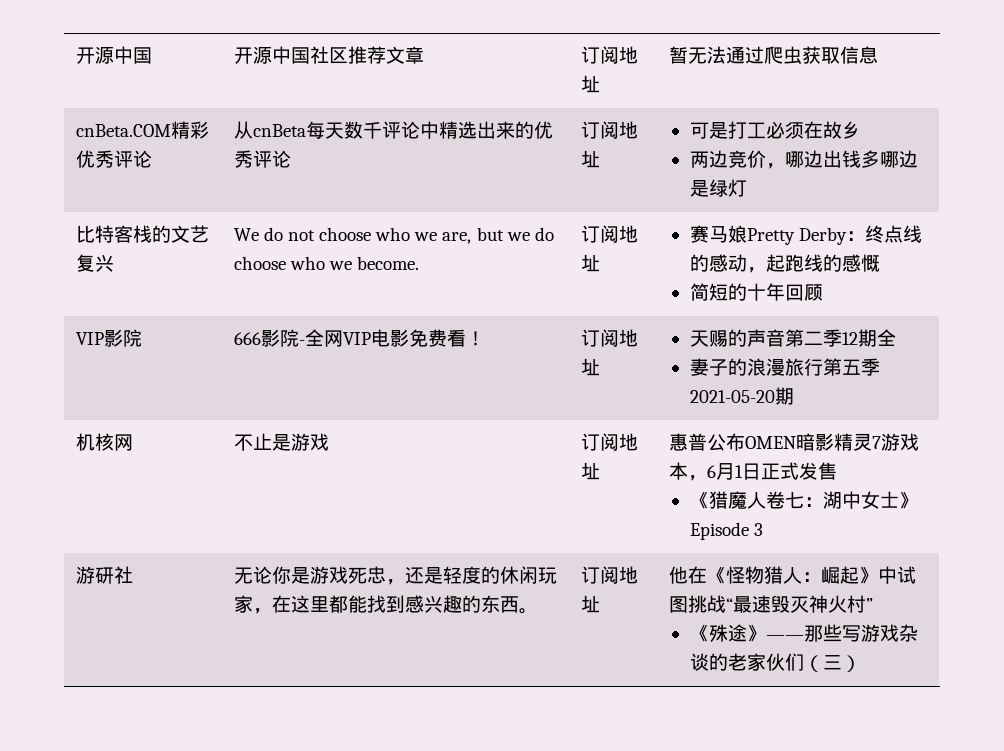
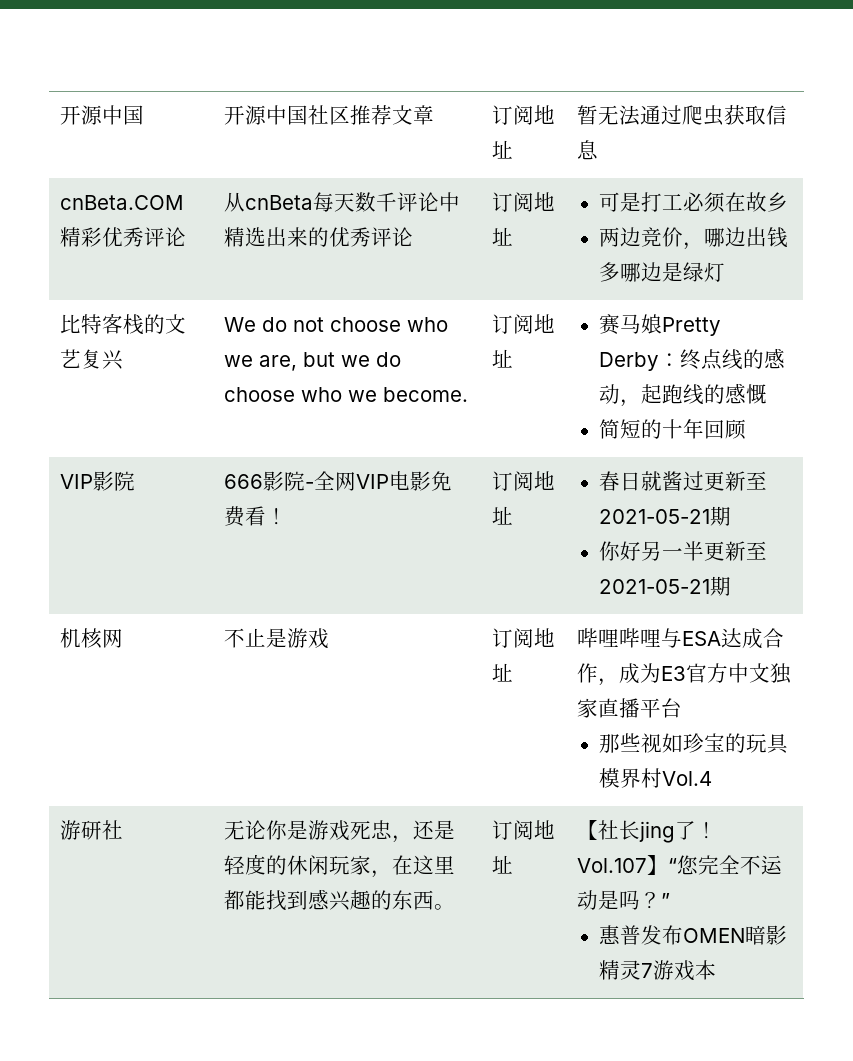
- VIP影院 | 666影院-全网VIP电影免费看！ | 订阅地址 | 天赐的声音第二季12期全
- 妻子的浪漫旅行第五季2021-05-20期
+ VIP影院 | 666影院-全网VIP电影免费看！ | 订阅地址 | 春日就酱过更新至2021-05-21期
+ 你好另一半更新至2021-05-21期
- 机核网 | 不止是游戏 | 订阅地址 | 惠普公布OMEN暗影精灵7游戏本，6月1日正式发售
- 《猎魔人卷七：湖中女士》Episode 3
+ 机核网 | 不止是游戏 | 订阅地址 | 哔哩哔哩与ESA达成合作，成为E3官方中文独家直播平台
+ 那些视如珍宝的玩具模界村Vol.4
- 他在《怪物猎人：崛起》中试图挑战“最速毁灭神火村”
- 《殊途》——那些写游戏杂谈的老家伙们（三）
+ 【社长jing了！Vol.107】“您完全不运动是吗？”
+ 惠普发布OMEN暗影精灵7游戏本

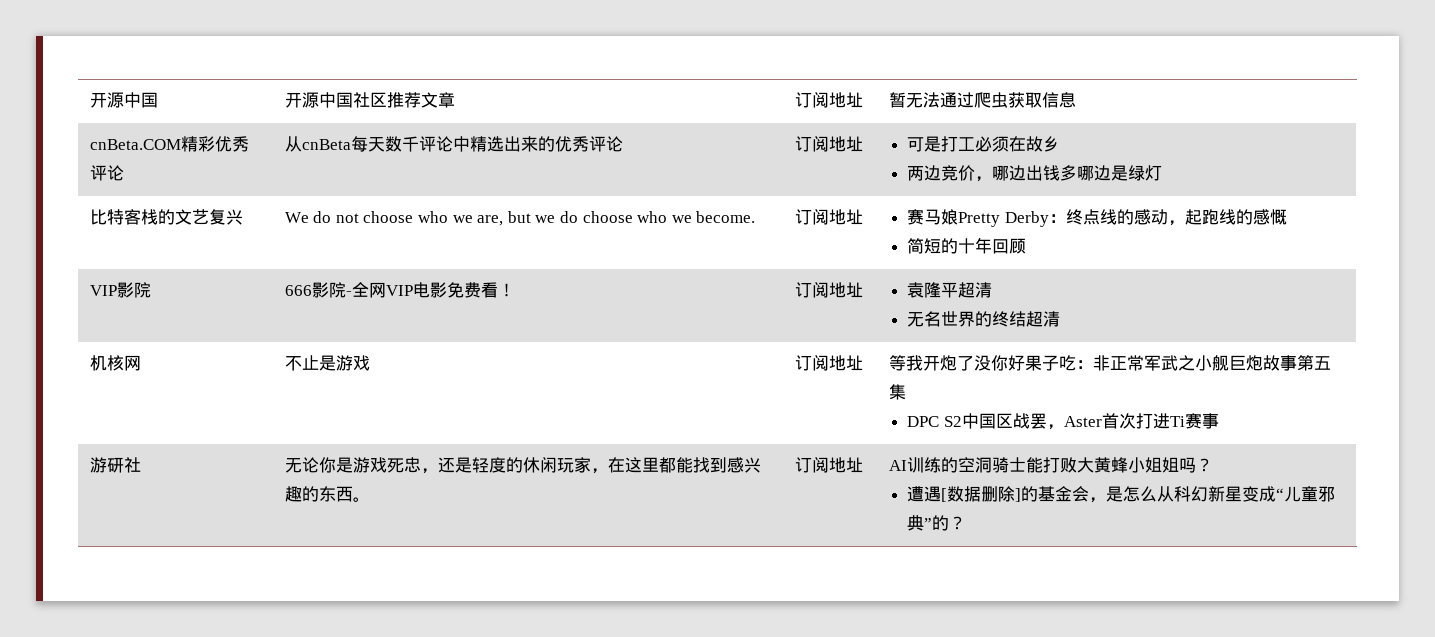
- VIP影院 | 666影院-全网VIP电影免费看！ | 订阅地址 | 春日就酱过更新至2021-05-21期
- 你好另一半更新至2021-05-21期
+ VIP影院 | 666影院-全网VIP电影免费看！ | 订阅地址 | 袁隆平超清
+ 无名世界的终结超清
- 机核网 | 不止是游戏 | 订阅地址 | 哔哩哔哩与ESA达成合作，成为E3官方中文独家直播平台
- 那些视如珍宝的玩具模界村Vol.4
+ 机核网 | 不止是游戏 | 订阅地址 | 等我开炮了没你好果子吃：非正常军武之小舰巨炮故事第五集
+ DPC S2中国区战罢，Aster首次打进Ti赛事
- 【社长jing了！Vol.107】“您完全不运动是吗？”
- 惠普发布OMEN暗影精灵7游戏本
+ AI训练的空洞骑士能打败大黄蜂小姐姐吗？
+ 遭遇[数据删除]的基金会，是怎么从科幻新星变成“儿童邪典”的？

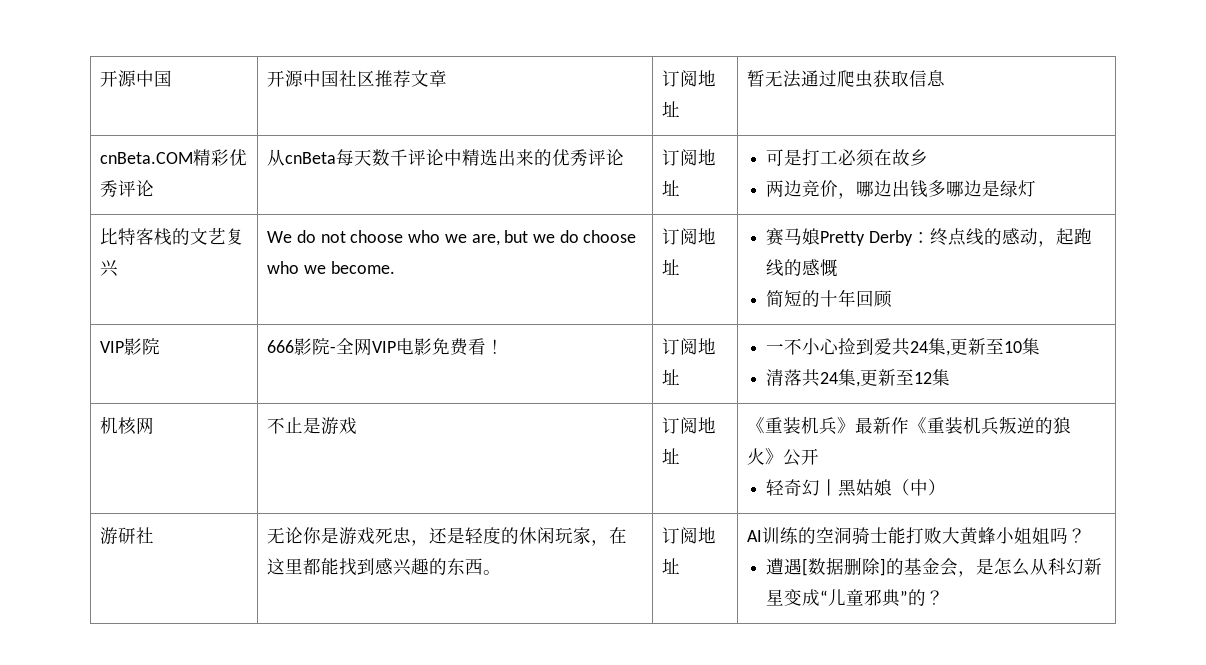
- VIP影院 | 666影院-全网VIP电影免费看！ | 订阅地址 | 袁隆平超清
- 无名世界的终结超清
+ VIP影院 | 666影院-全网VIP电影免费看！ | 订阅地址 | 一不小心捡到爱共24集,更新至10集
+ 清落共24集,更新至12集
- 机核网 | 不止是游戏 | 订阅地址 | 等我开炮了没你好果子吃：非正常军武之小舰巨炮故事第五集
- DPC S2中国区战罢，Aster首次打进Ti赛事
+ 机核网 | 不止是游戏 | 订阅地址 | 《重装机兵》最新作《重装机兵叛逆的狼火》公开
+ 轻奇幻丨黑姑娘（中）

